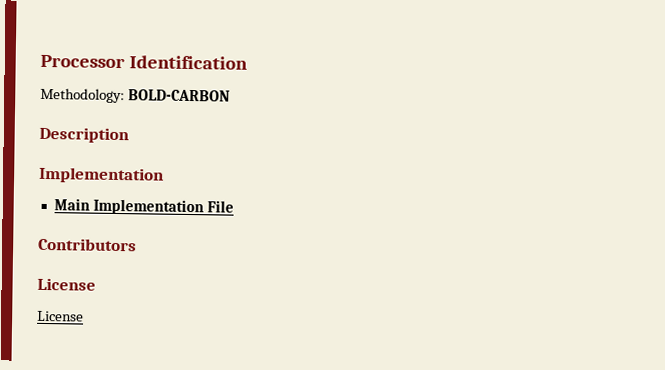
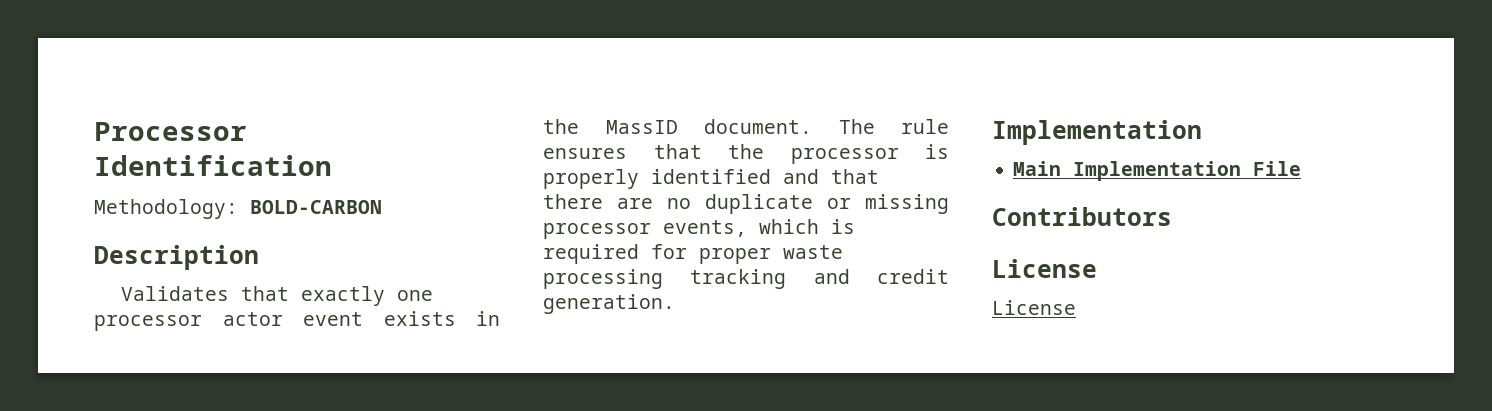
+ Validates that exactly one processor actor event exists in the MassID document. The rule ensures that the processor is properly identified and that there are no duplicate or missing processor events, which is required for proper waste processing tracking and credit generation.

